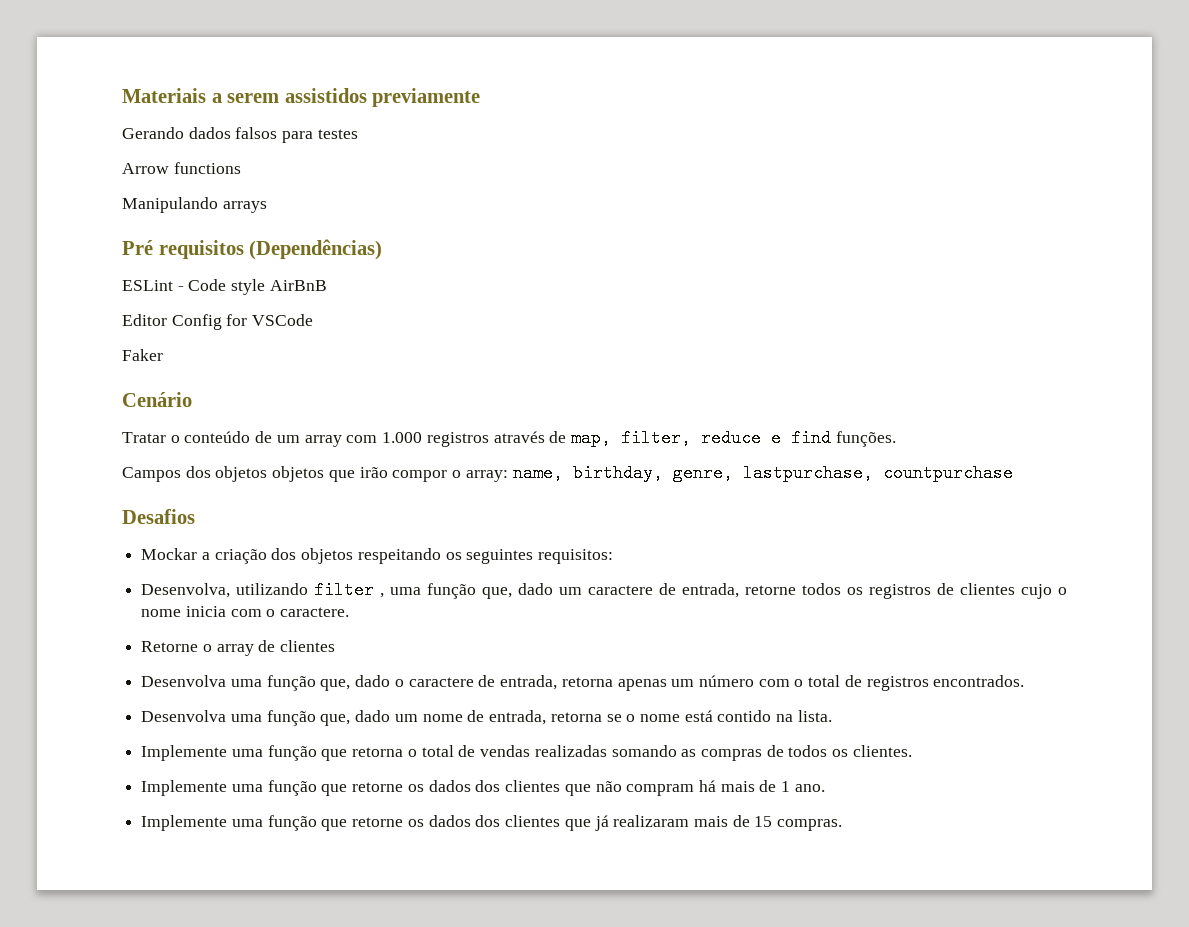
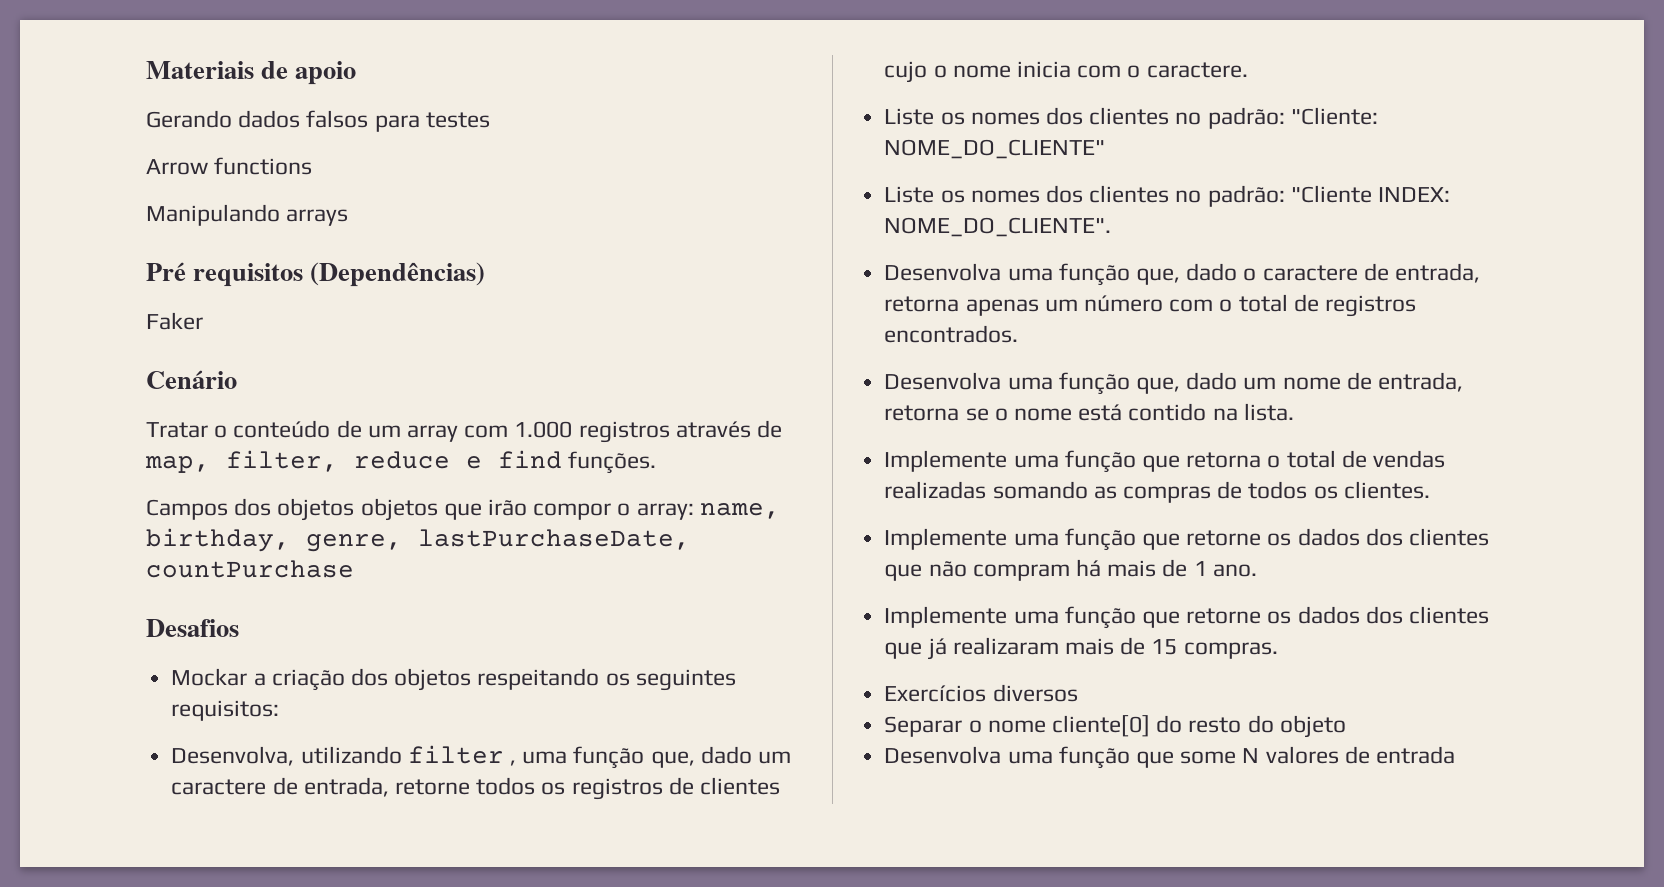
- Materiais a serem assistidos previamente
+ Materiais de apoio
- ESLint - Code style AirBnB
- Editor Config for VSCode
- Campos dos objetos objetos que irão compor o array: name, birthday, genre, lastpurchase, countpurchase
+ Campos dos objetos objetos que irão compor o array: name, birthday, genre, lastPurchaseDate, countPurchase
- Retorne o array de clientes
+ Liste os nomes dos clientes no padrão: "Cliente: NOME_DO_CLIENTE"
+ Liste os nomes dos clientes no padrão: "Cliente INDEX: NOME_DO_CLIENTE".
+ Exercícios diversos
+ Separar o nome cliente[0] do resto do objeto
+ Desenvolva uma função que some N valores de entrada

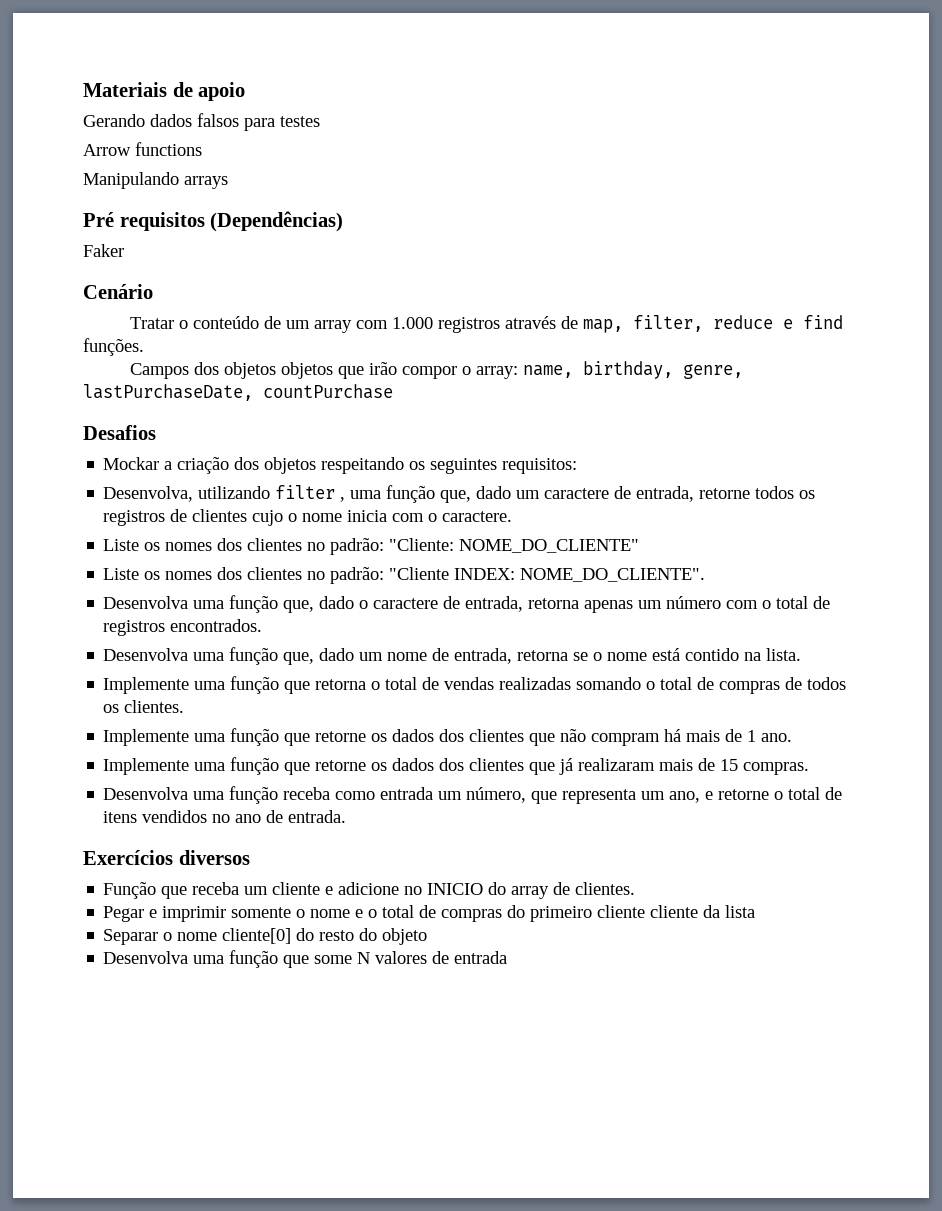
- Implemente uma função que retorna o total de vendas realizadas somando as compras de todos os clientes.
+ Implemente uma função que retorna o total de vendas realizadas somando o total de compras de todos os clientes.
+ Desenvolva uma função receba como entrada um número, que representa um ano, e retorne o total de itens vendidos no ano de entrada.
  Exercícios diversos
+ Função que receba um cliente e adicione no INICIO do array de clientes.
+ Pegar e imprimir somente o nome e o total de compras do primeiro cliente cliente da lista

